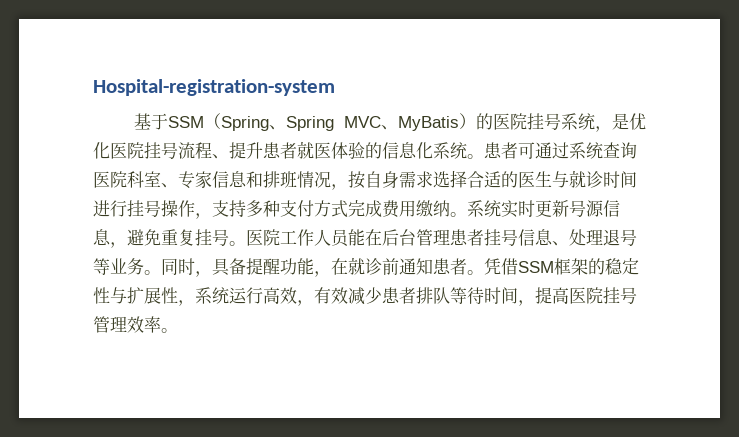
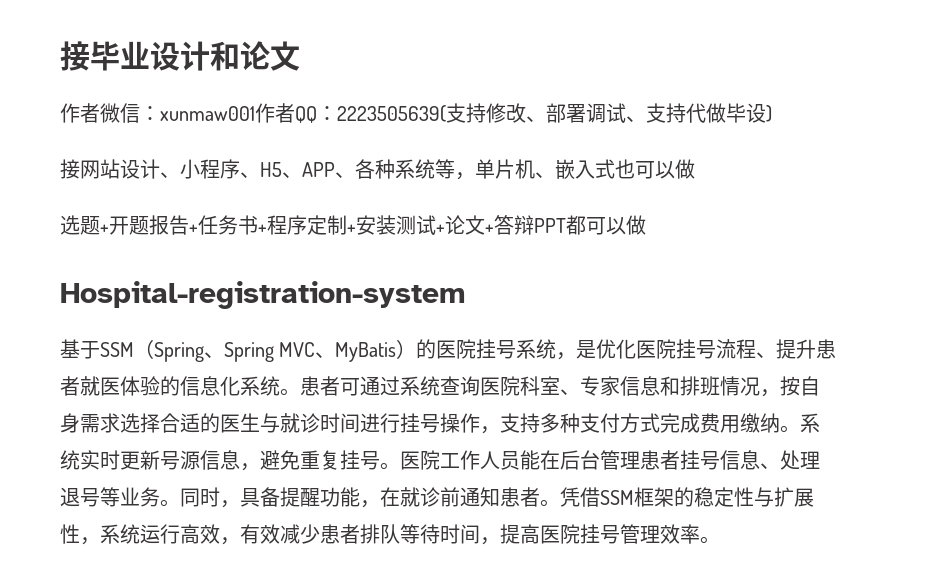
+ 接毕业设计和论文
+ 作者微信：xunmaw001作者QQ：2223505639(支持修改、部署调试、支持代做毕设)
+ 接网站设计、小程序、H5、APP、各种系统等，单片机、嵌入式也可以做
+ 选题+开题报告+任务书+程序定制+安装测试+论文+答辩PPT都可以做

